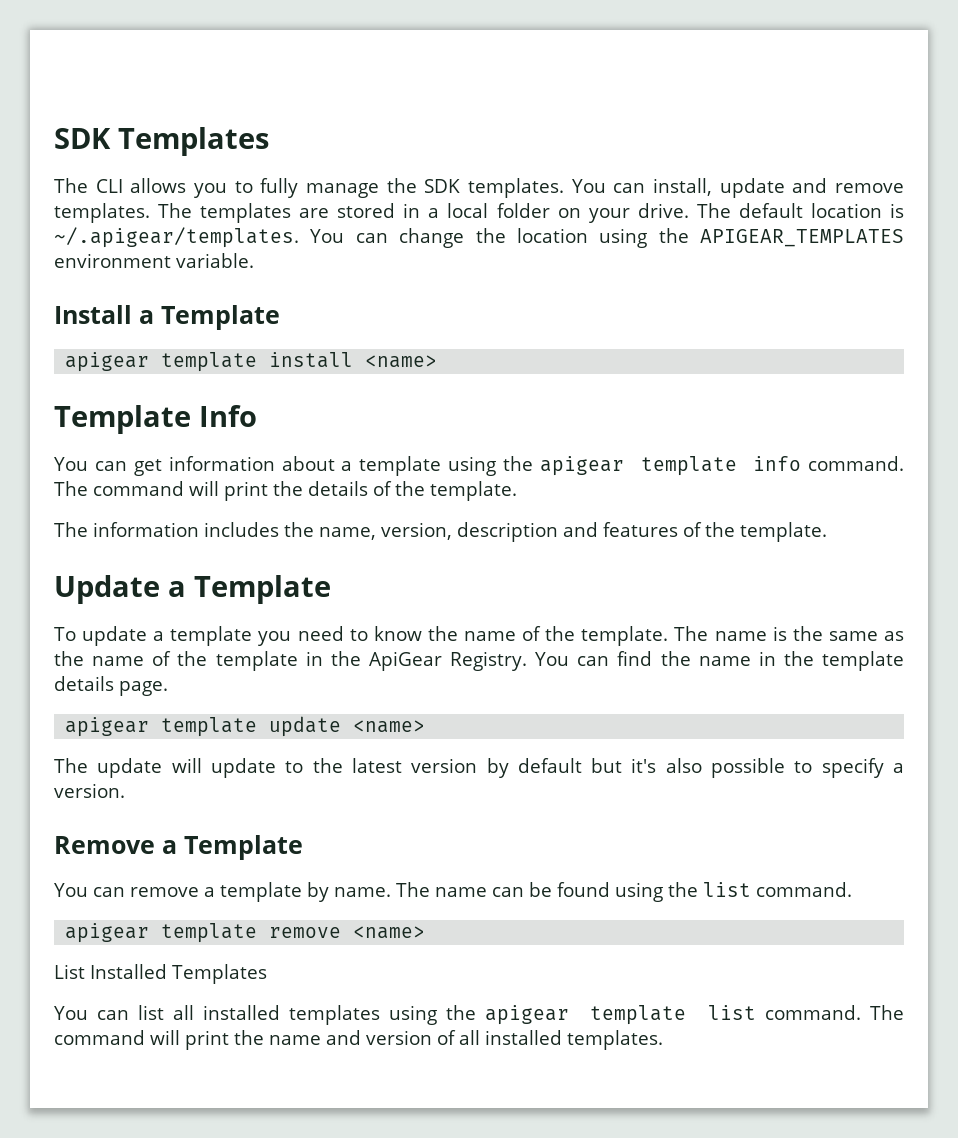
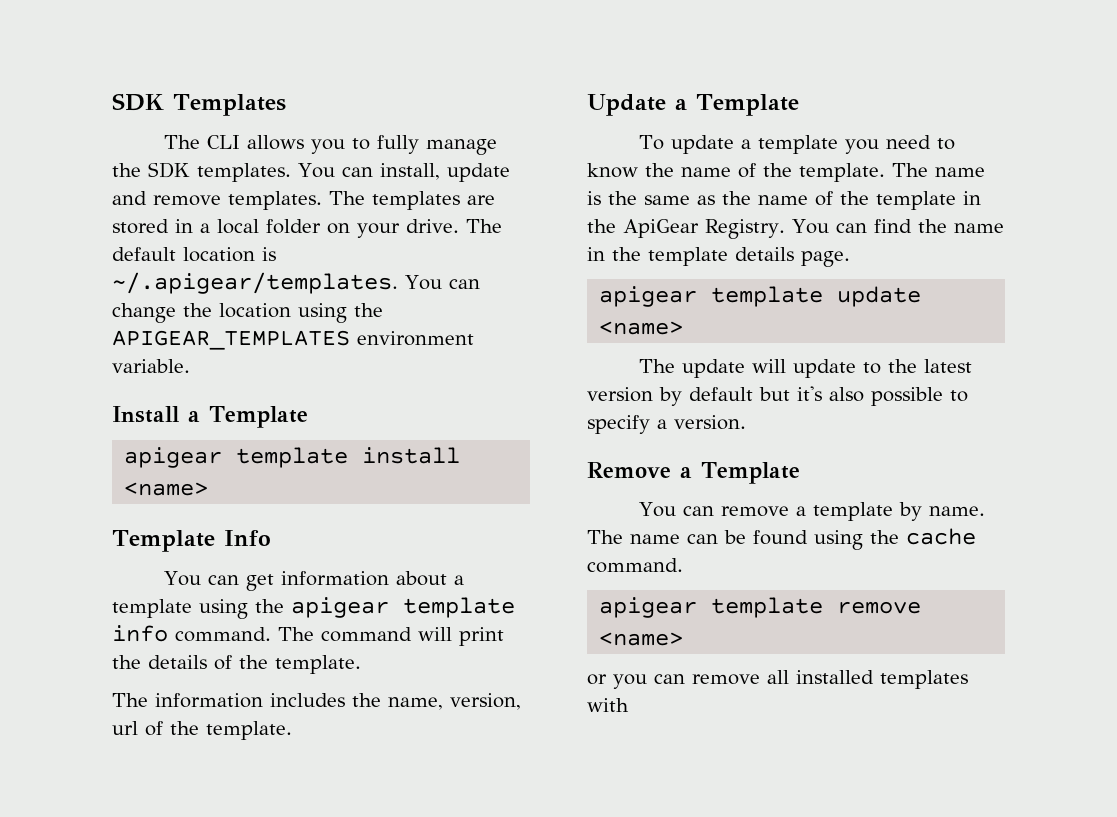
- The information includes the name, version, description and features of the template.
+ The information includes the name, version, url of the template.
- The name can be found using the list command.
+ The name can be found using the cache command.
- List Installed Templates
- You can list all installed templates using the apigear template list command. The command will print the name and version of all installed templates.
+ or you can remove all installed templates with

